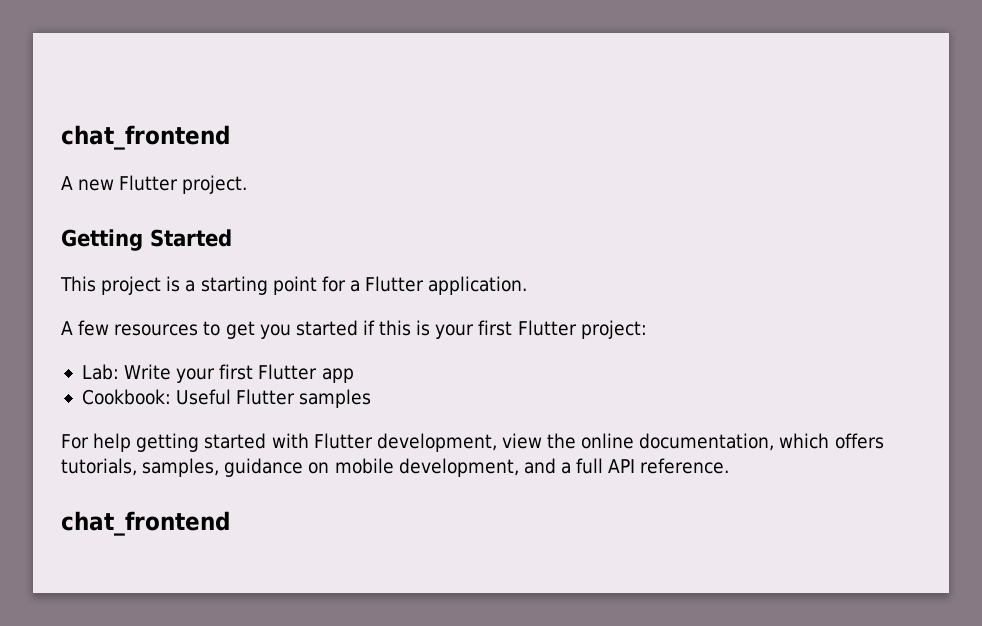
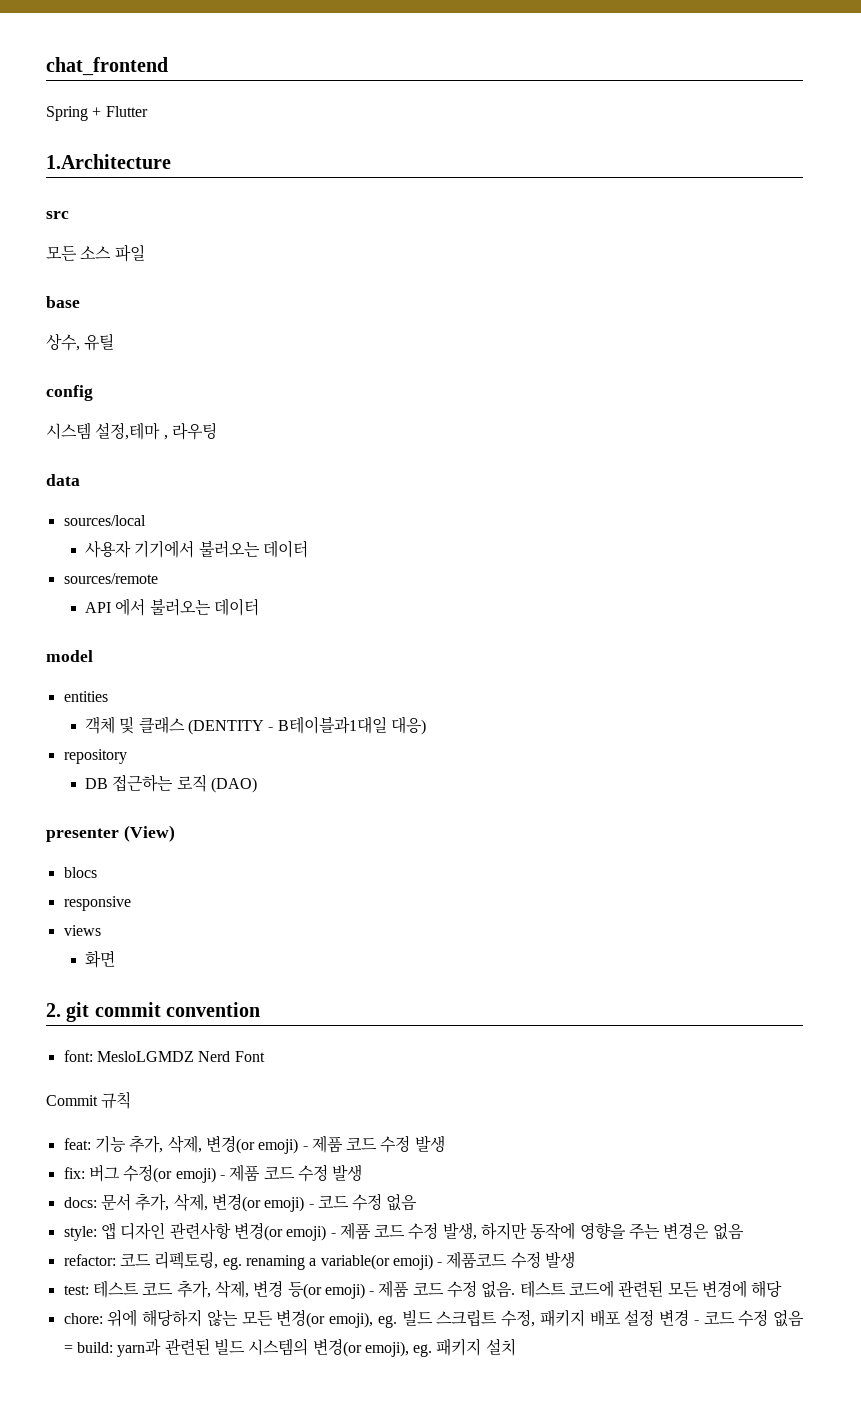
- A new Flutter project.
- Getting Started
- This project is a starting point for a Flutter application.
- A few resources to get you started if this is your first Flutter project:
- Lab: Write your first Flutter app
- Cookbook: Useful Flutter samples
- For help getting started with Flutter development, view the online documentation, which offers tutorials, samples, guidance on mobile development, and a full API reference.
- chat_frontend
+ Spring + Flutter
+ 1.Architecture
+ src
+ 모든 소스 파일
+ base
+ 상수, 유틸
+ config
+ 시스템 설정,테마 , 라우팅
+ data
+ sources/local
+ 사용자 기기에서 불러오는 데이터
+ sources/remote
+ API 에서 불러오는 데이터
+ model
+ entities
+ 객체 및 클래스 (DENTITY - B테이블과1대일 대응)
+ repository
+ DB 접근하는 로직 (DAO)
+ presenter (View)
+ blocs
+ responsive
+ views
+ 화면
+ 2. git commit convention
+ font: MesloLGMDZ Nerd Font
+ Commit 규칙
+ feat: 기능 추가, 삭제, 변경(or emoji) - 제품 코드 수정 발생
+ fix: 버그 수정(or emoji) - 제품 코드 수정 발생
+ docs: 문서 추가, 삭제, 변경(or emoji) - 코드 수정 없음
+ style: 앱 디자인 관련사항 변경(or emoji) - 제품 코드 수정 발생, 하지만 동작에 영향을 주는 변경은 없음
+ refactor: 코드 리펙토링, eg. renaming a variable(or emoji) - 제품코드 수정 발생
+ test: 테스트 코드 추가, 삭제, 변경 등(or emoji) - 제품 코드 수정 없음. 테스트 코드에 관련된 모든 변경에 해당
+ chore: 위에 해당하지 않는 모든 변경(or emoji), eg. 빌드 스크립트 수정, 패키지 배포 설정 변경 - 코드 수정 없음 = build: yarn과 관련된 빌드 시스템의 변경(or emoji), eg. 패키지 설치

